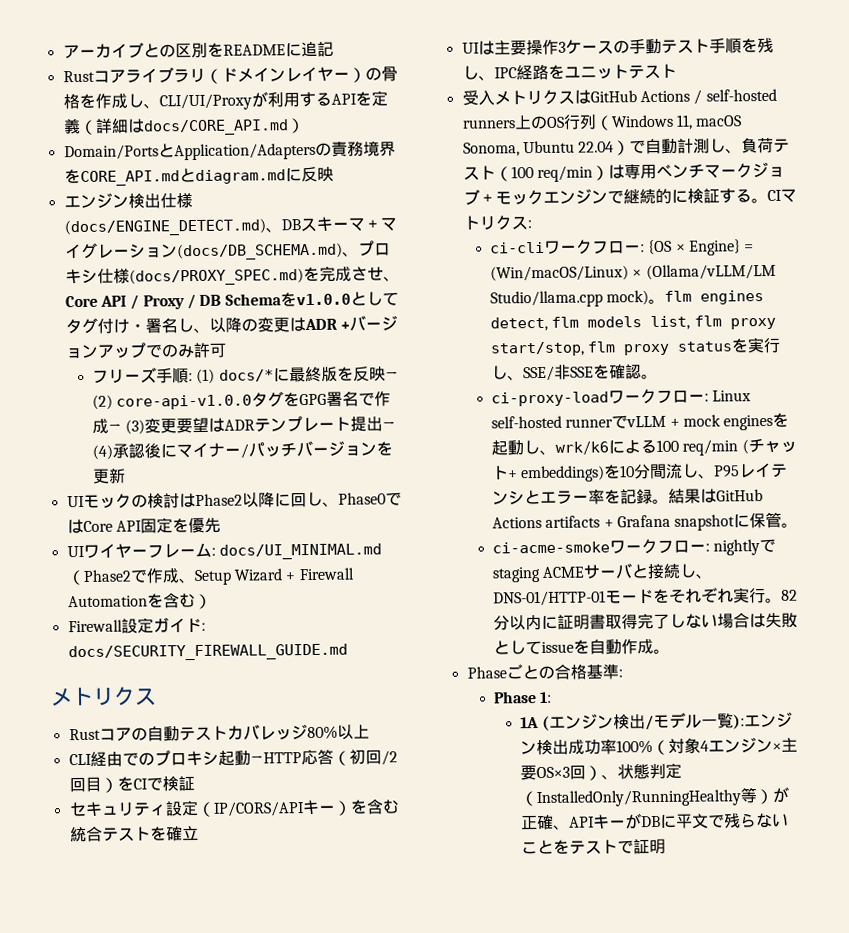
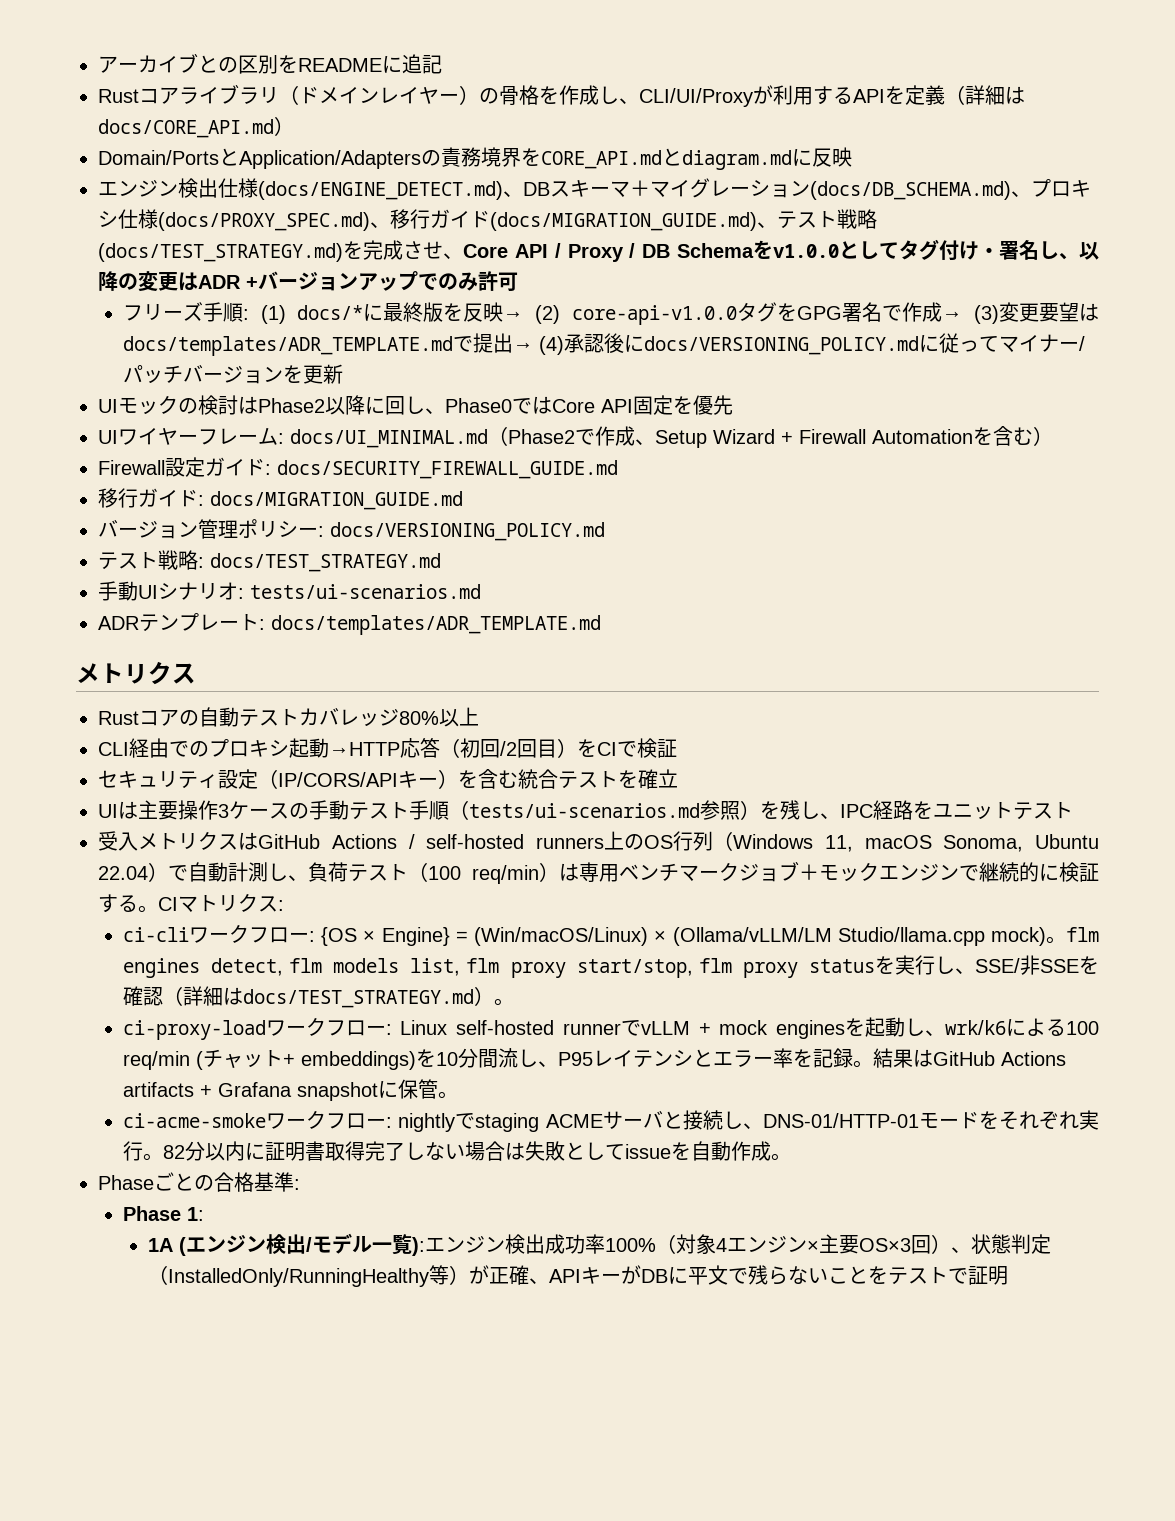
- エンジン検出仕様(docs/ENGINE_DETECT.md)、DBスキーマ＋マイグレーション(docs/DB_SCHEMA.md)、プロキシ仕様(docs/PROXY_SPEC.md)を完成させ、Core API / Proxy / DB Schemaをv1.0.0としてタグ付け・署名し、以降の変更はADR +バージョンアップでのみ許可
+ エンジン検出仕様(docs/ENGINE_DETECT.md)、DBスキーマ＋マイグレーション(docs/DB_SCHEMA.md)、プロキシ仕様(docs/PROXY_SPEC.md)、移行ガイド(docs/MIGRATION_GUIDE.md)、テスト戦略(docs/TEST_STRATEGY.md)を完成させ、Core API / Proxy / DB Schemaをv1.0.0としてタグ付け・署名し、以降の変更はADR +バージョンアップでのみ許可
- フリーズ手順: (1) docs/*に最終版を反映→ (2) core-api-v1.0.0タグをGPG署名で作成→ (3)変更要望はADRテンプレート提出→ (4)承認後にマイナー/パッチバージョンを更新
+ フリーズ手順: (1) docs/*に最終版を反映→ (2) core-api-v1.0.0タグをGPG署名で作成→ (3)変更要望はdocs/templates/ADR_TEMPLATE.mdで提出→ (4)承認後にdocs/VERSIONING_POLICY.mdに従ってマイナー/パッチバージョンを更新
+ 移行ガイド: docs/MIGRATION_GUIDE.md
+ バージョン管理ポリシー: docs/VERSIONING_POLICY.md
+ テスト戦略: docs/TEST_STRATEGY.md
+ 手動UIシナリオ: tests/ui-scenarios.md
+ ADRテンプレート: docs/templates/ADR_TEMPLATE.md
- UIは主要操作3ケースの手動テスト手順を残し、IPC経路をユニットテスト
+ UIは主要操作3ケースの手動テスト手順（tests/ui-scenarios.md参照）を残し、IPC経路をユニットテスト
- ci-cliワークフロー: {OS × Engine} = (Win/macOS/Linux) × (Ollama/vLLM/LM Studio/llama.cpp mock)。flm engines detect, flm models list, flm proxy start/stop, flm proxy statusを実行し、SSE/非SSEを確認。
+ ci-cliワークフロー: {OS × Engine} = (Win/macOS/Linux) × (Ollama/vLLM/LM Studio/llama.cpp mock)。flm engines detect, flm models list, flm proxy start/stop, flm proxy statusを実行し、SSE/非SSEを確認（詳細はdocs/TEST_STRATEGY.md）。

